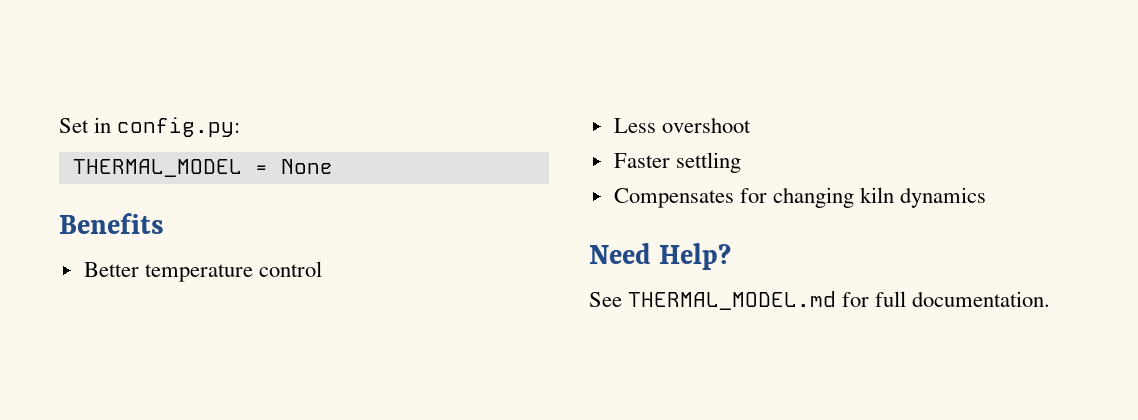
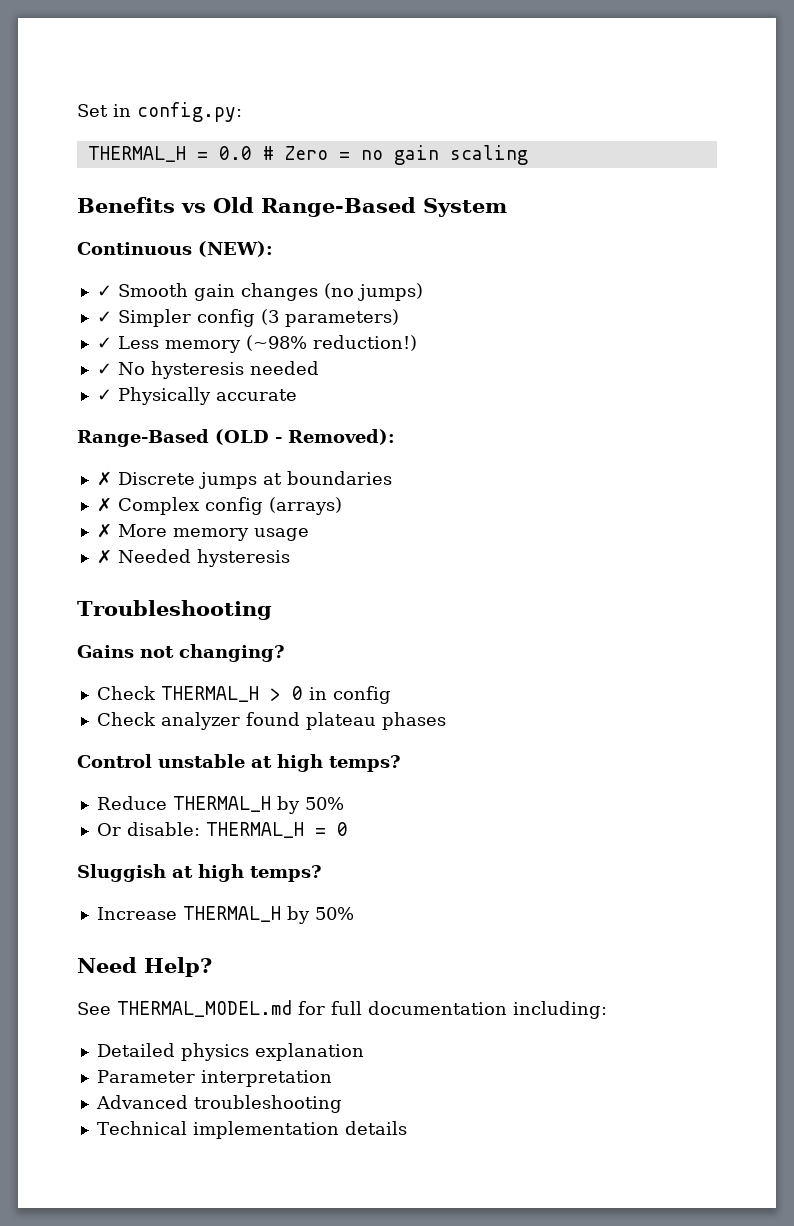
- THERMAL_MODEL = None
- Benefits
- Better temperature control
- Less overshoot
- Faster settling
- Compensates for changing kiln dynamics
+ THERMAL_H = 0.0 # Zero = no gain scaling
+ Benefits vs Old Range-Based System
+ Continuous (NEW):
+ ✓ Smooth gain changes (no jumps)
+ ✓ Simpler config (3 parameters)
+ ✓ Less memory (~98% reduction!)
+ ✓ No hysteresis needed
+ ✓ Physically accurate
+ Range-Based (OLD - Removed):
+ ✗ Discrete jumps at boundaries
+ ✗ Complex config (arrays)
+ ✗ More memory usage
+ ✗ Needed hysteresis
+ Troubleshooting
+ Gains not changing?
+ Check THERMAL_H > 0 in config
+ Check analyzer found plateau phases
+ Control unstable at high temps?
+ Reduce THERMAL_H by 50%
+ Or disable: THERMAL_H = 0
+ Sluggish at high temps?
+ Increase THERMAL_H by 50%
- See THERMAL_MODEL.md for full documentation.
+ See THERMAL_MODEL.md for full documentation including:
+ Detailed physics explanation
+ Parameter interpretation
+ Advanced troubleshooting
+ Technical implementation details

